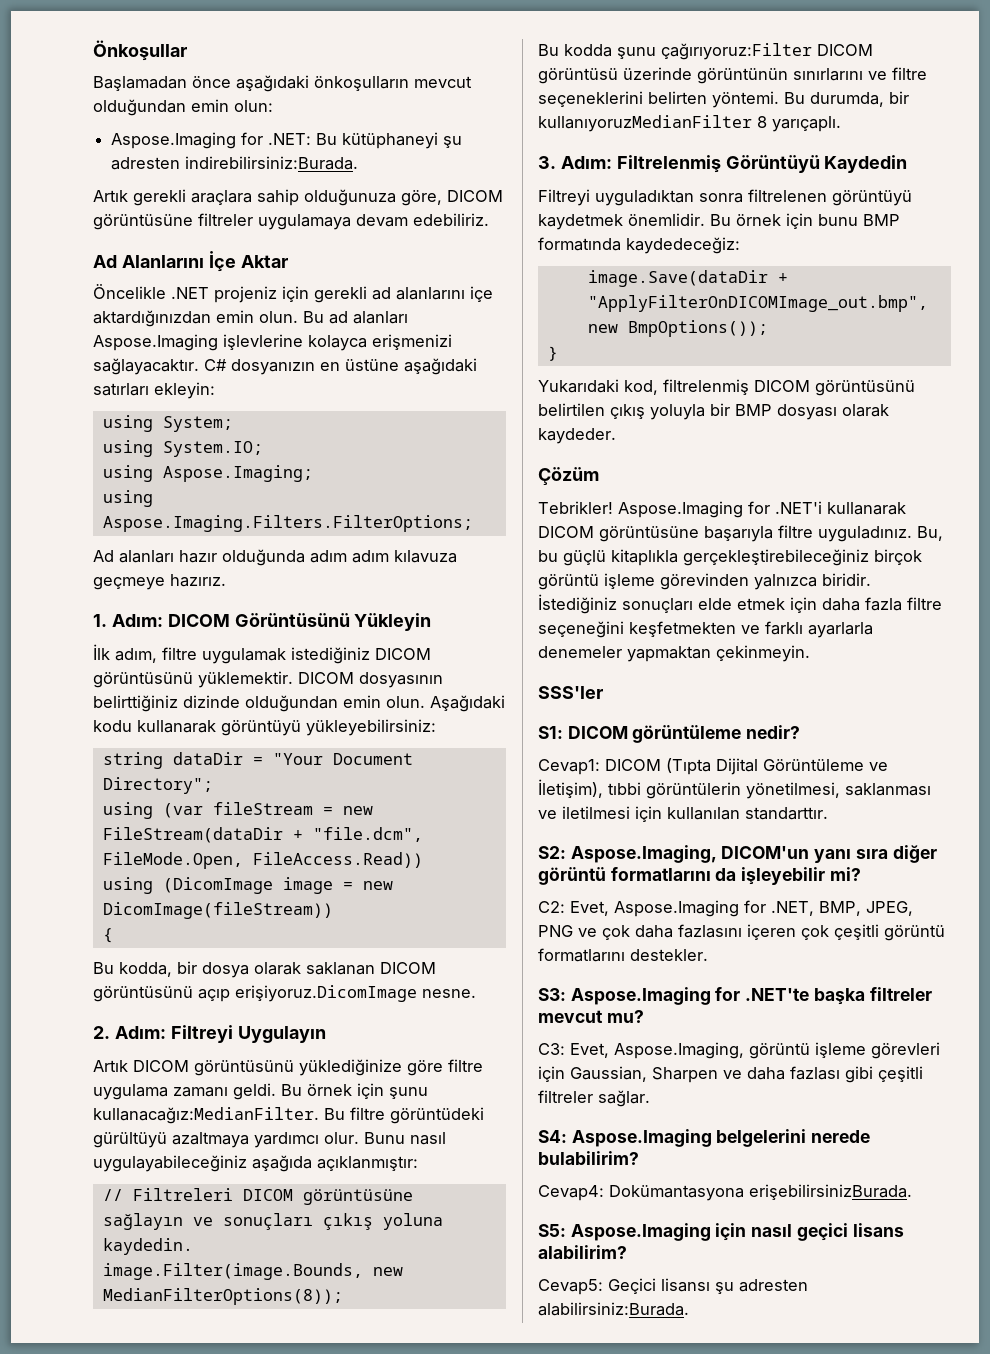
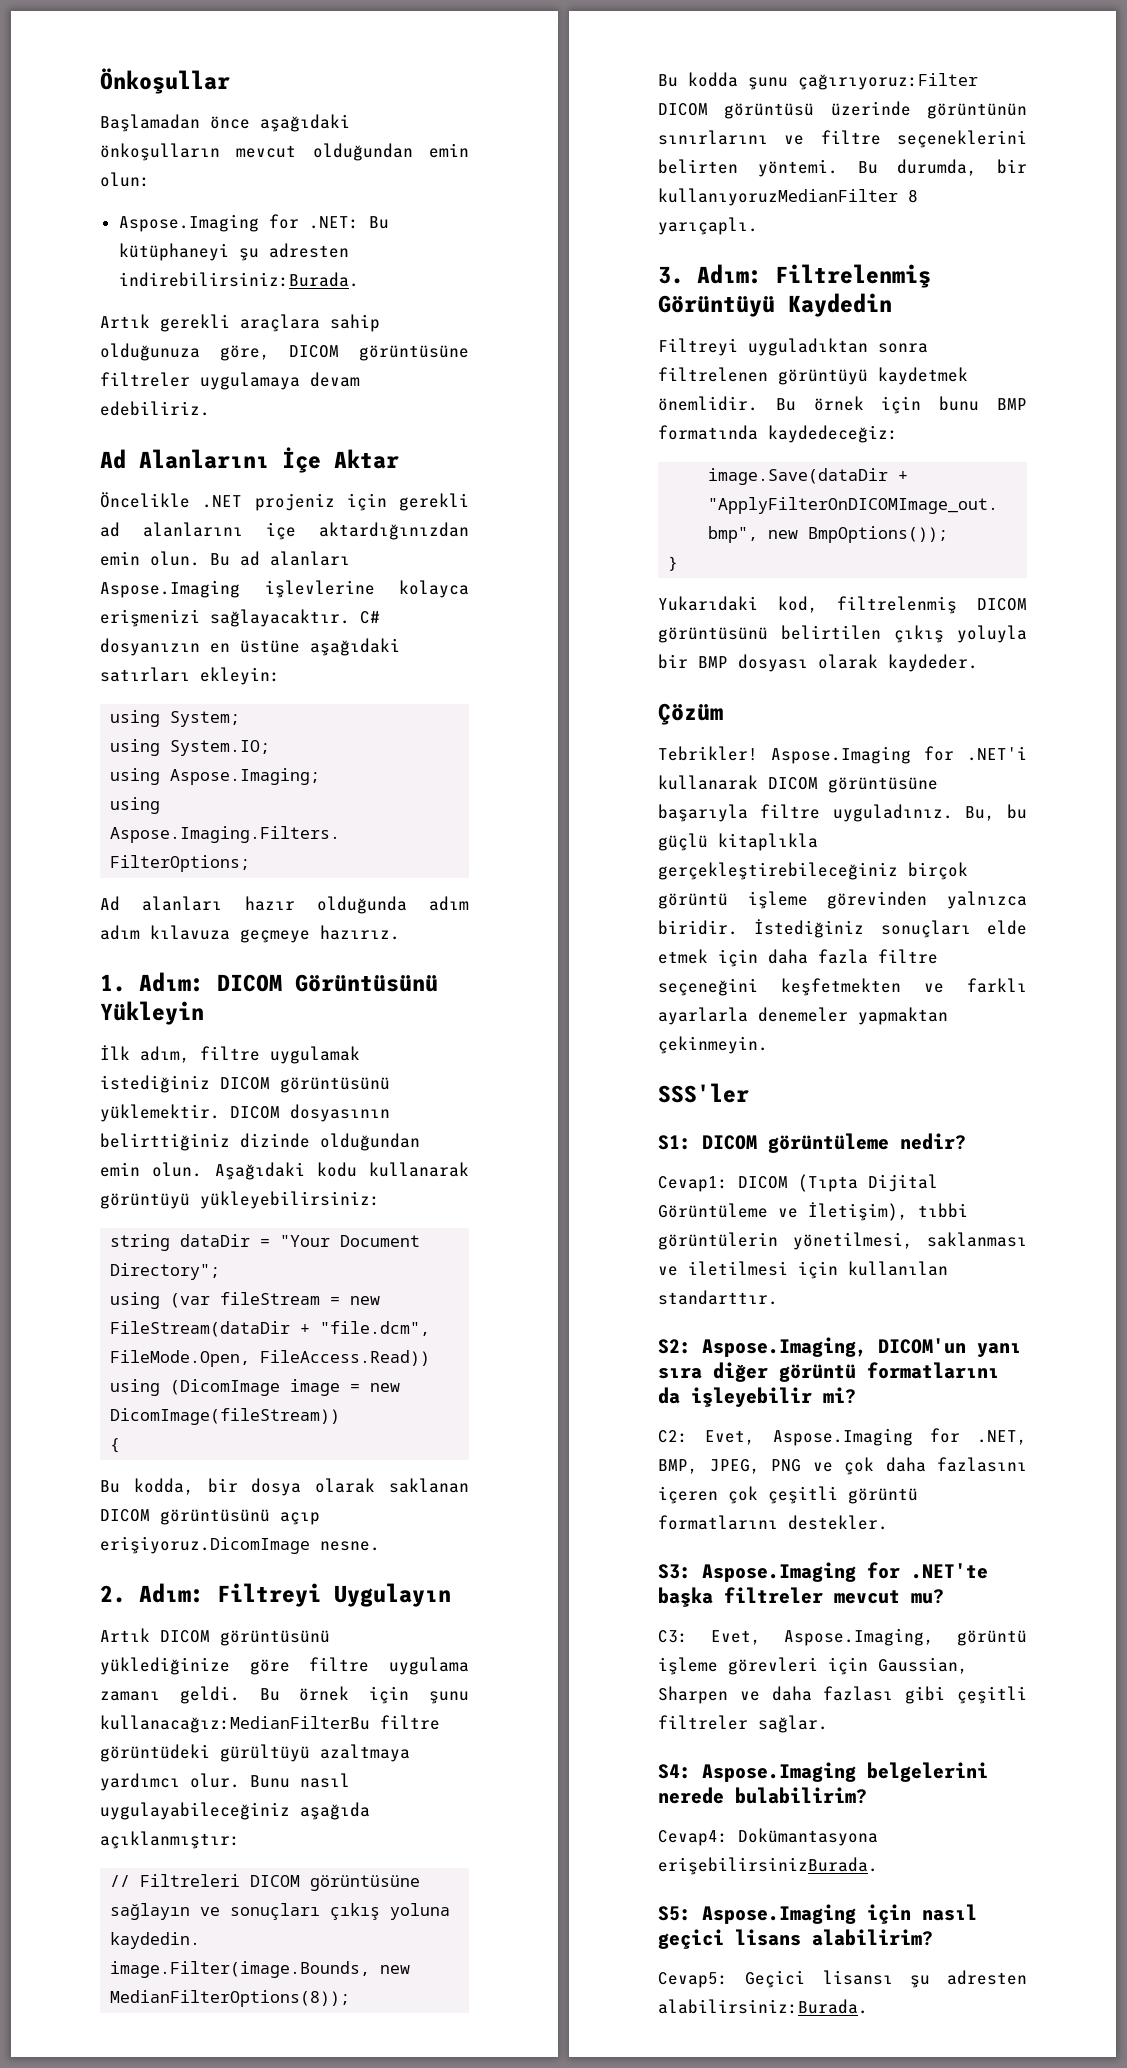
- Bu örnek için şunu kullanacağız:MedianFilter. Bu filtre görüntüdeki gürültüyü azaltmaya yardımcı olur.
+ Bu örnek için şunu kullanacağız:MedianFilterBu filtre görüntüdeki gürültüyü azaltmaya yardımcı olur.

